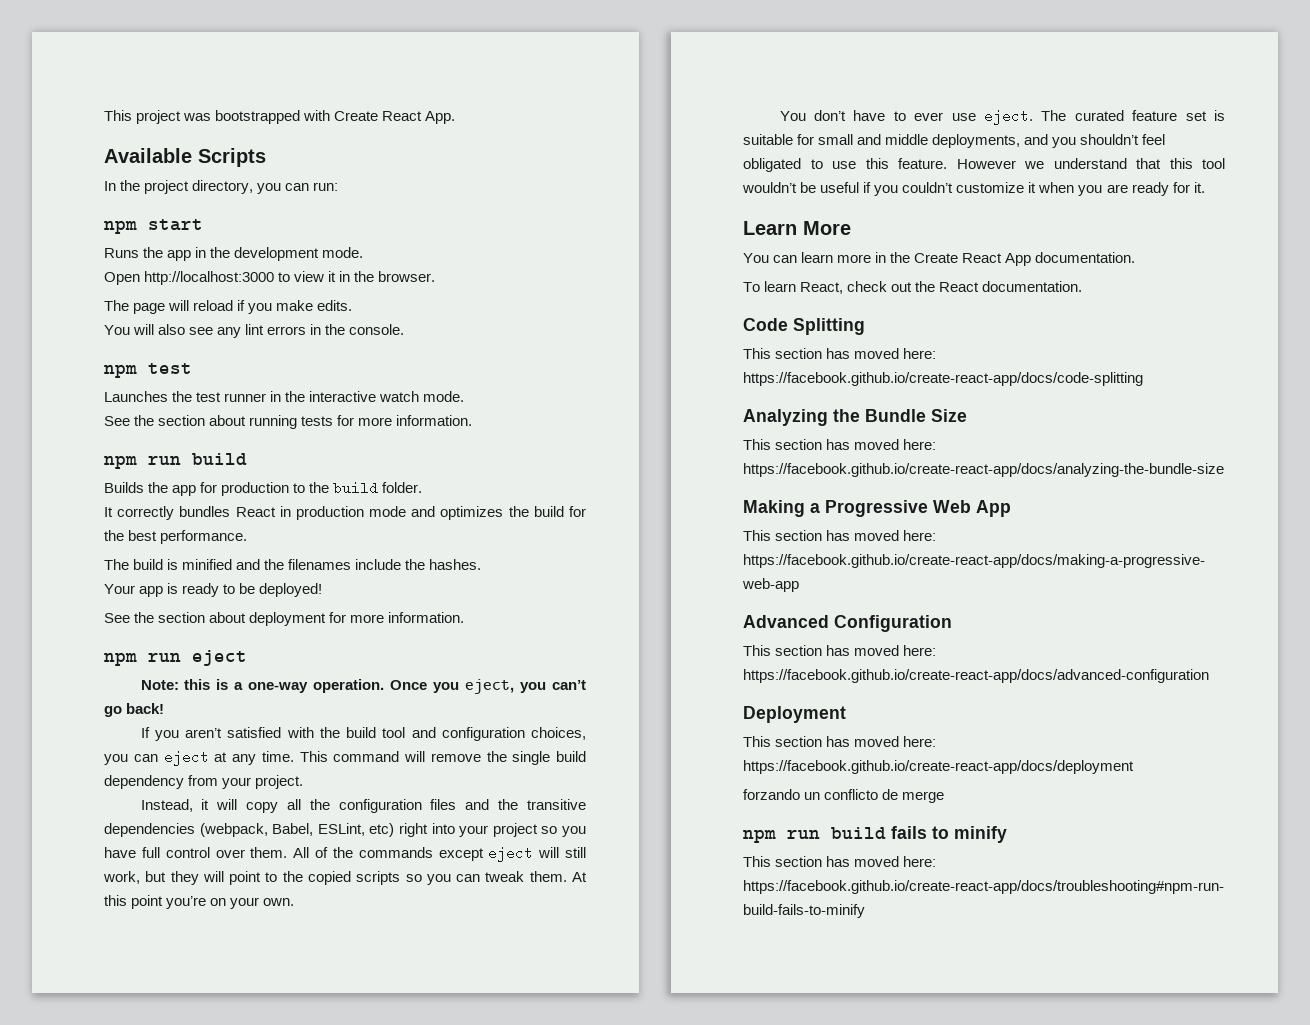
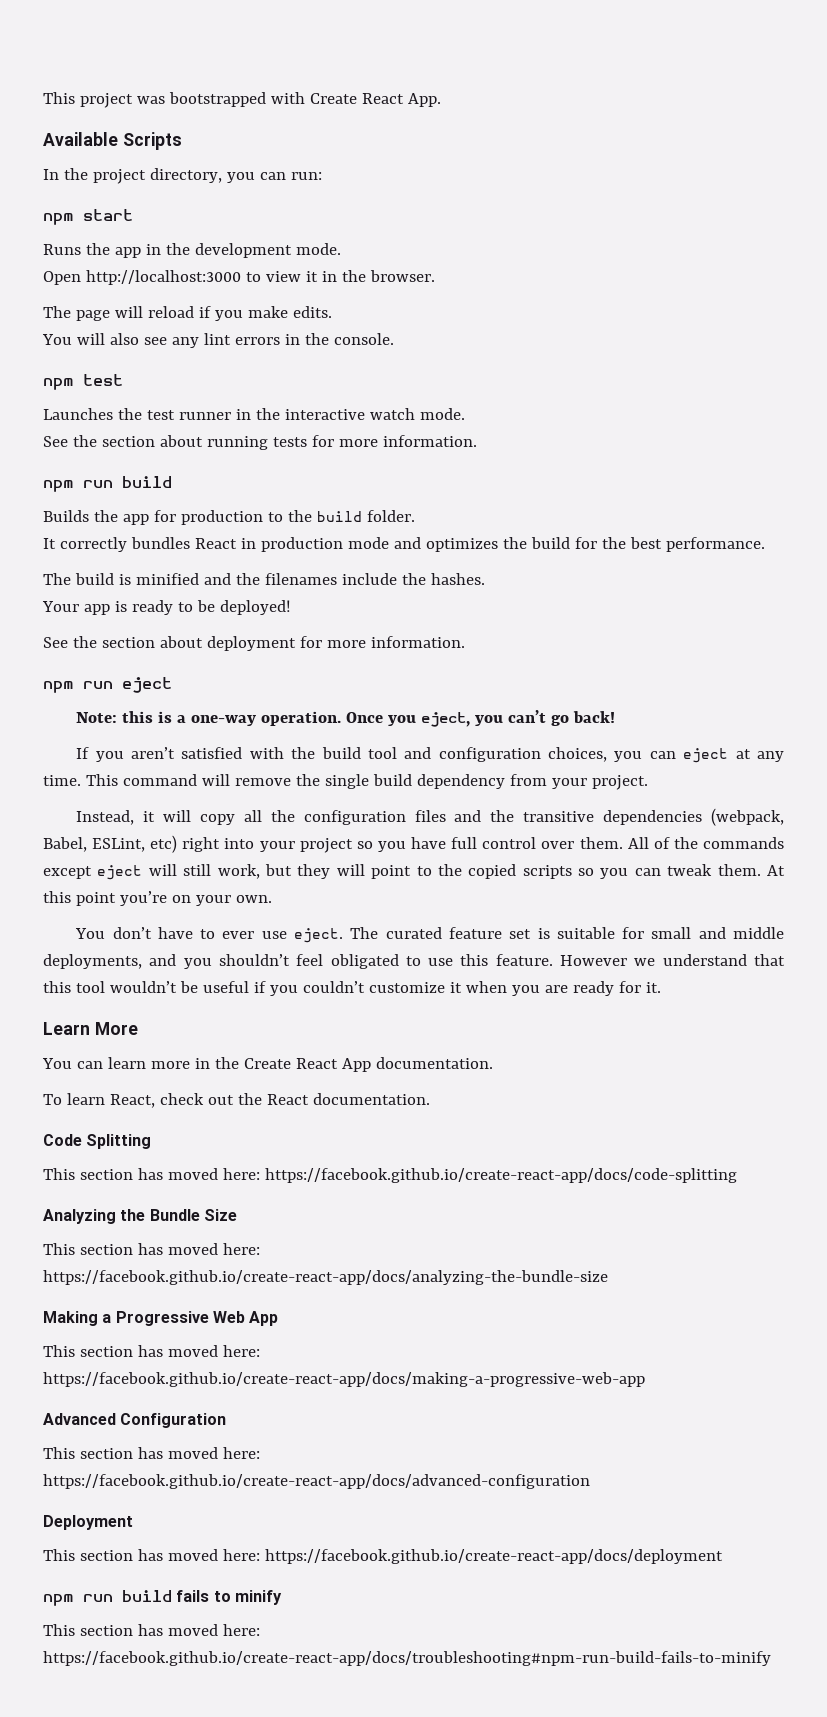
- forzando un conflicto de merge

